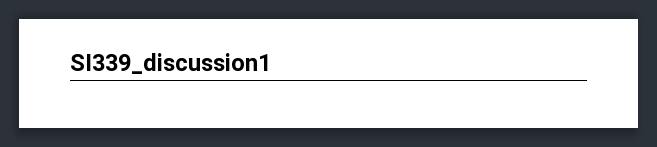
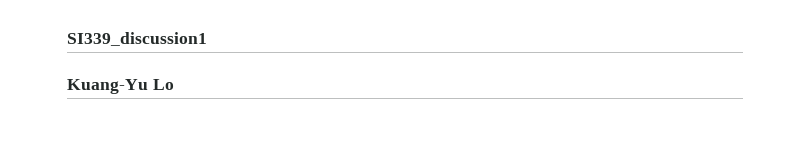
+ Kuang-Yu Lo

